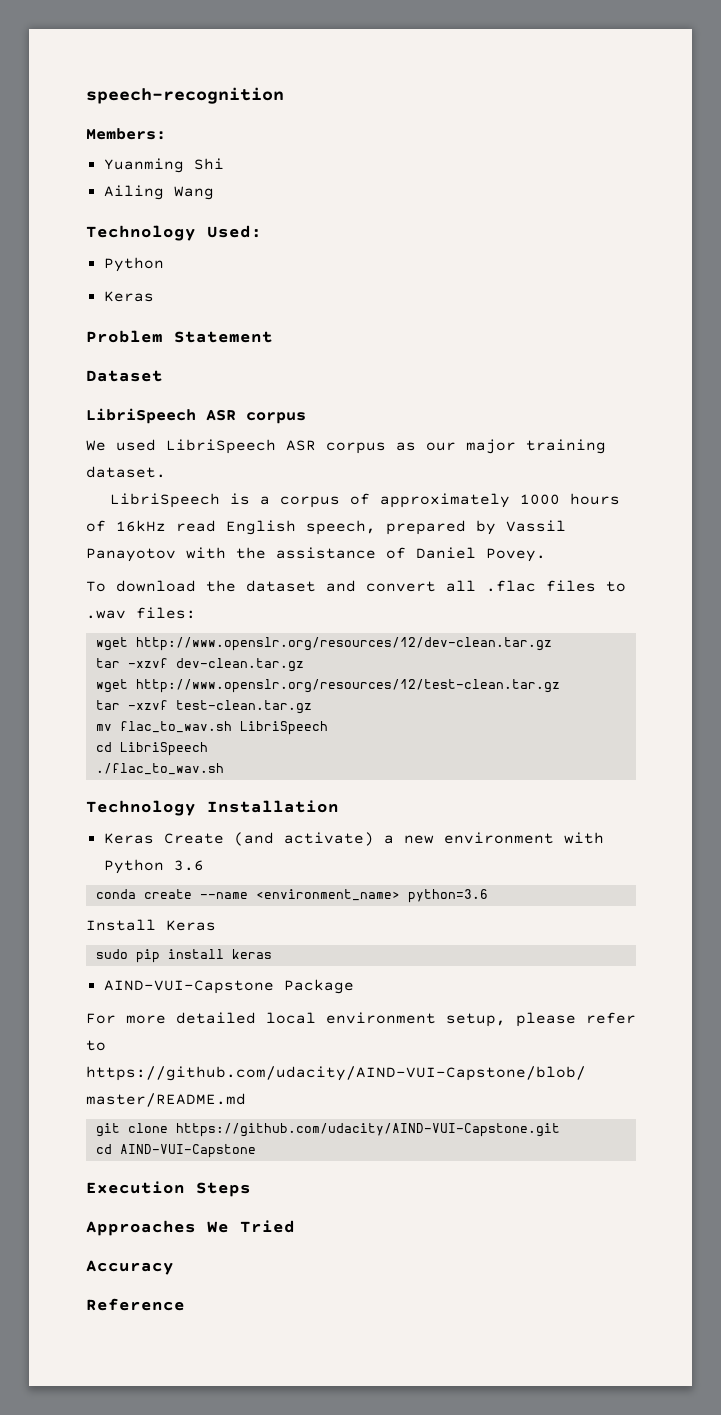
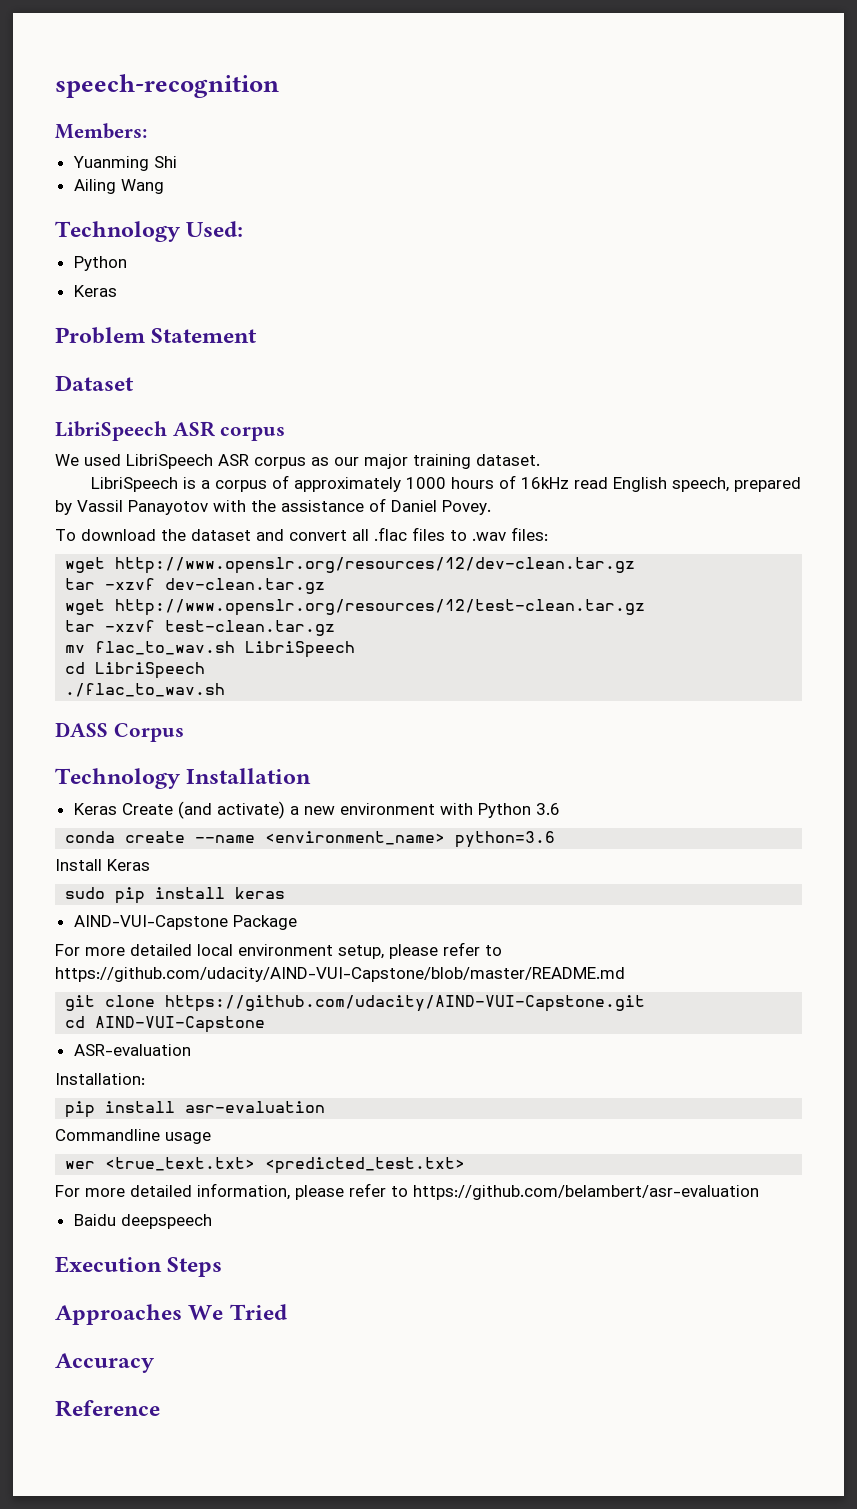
+ DASS Corpus
+ ASR-evaluation
+ Installation:
+ pip install asr-evaluation
+ Commandline usage
+ wer <true_text.txt> <predicted_test.txt>
+ For more detailed information, please refer to https://github.com/belambert/asr-evaluation
+ Baidu deepspeech

